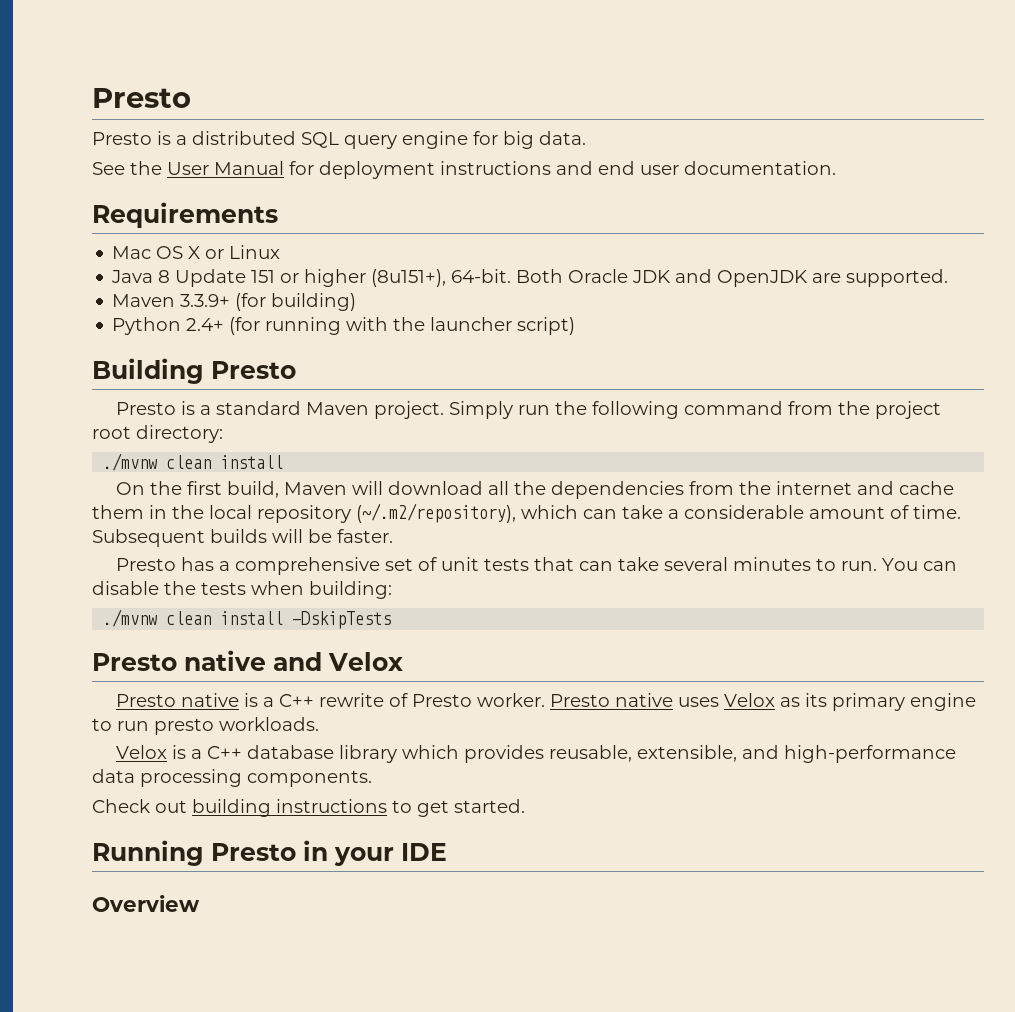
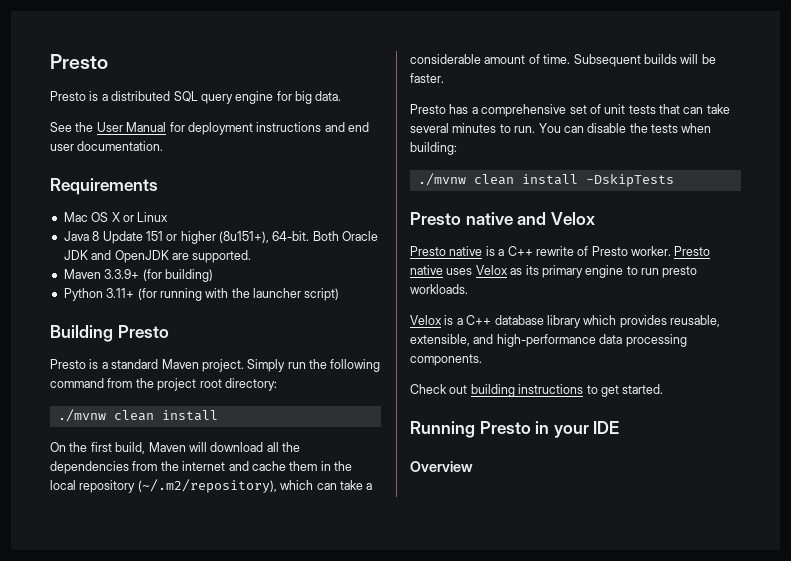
- Python 2.4+ (for running with the launcher script)
+ Python 3.11+ (for running with the launcher script)

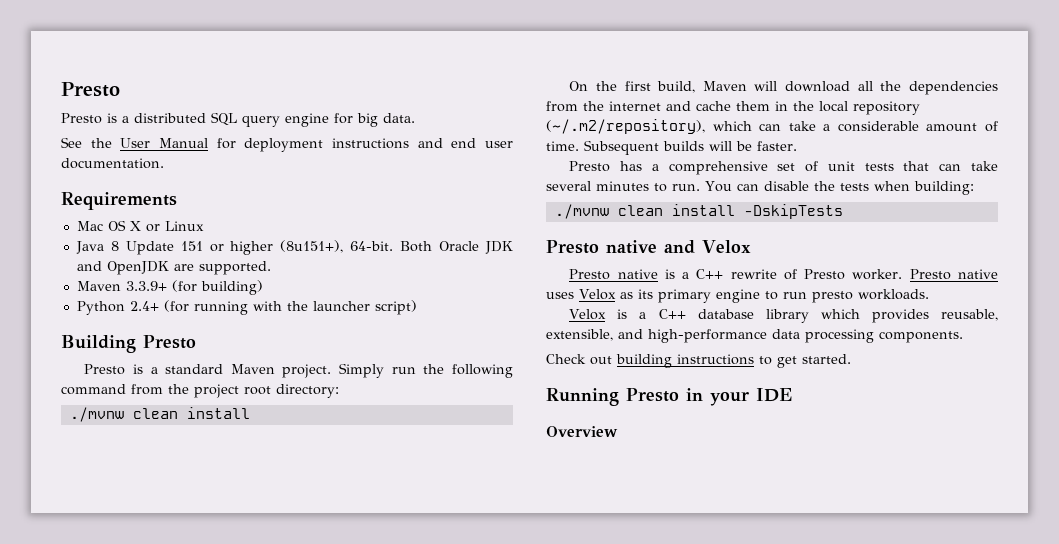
- Python 3.11+ (for running with the launcher script)
+ Python 2.4+ (for running with the launcher script)

